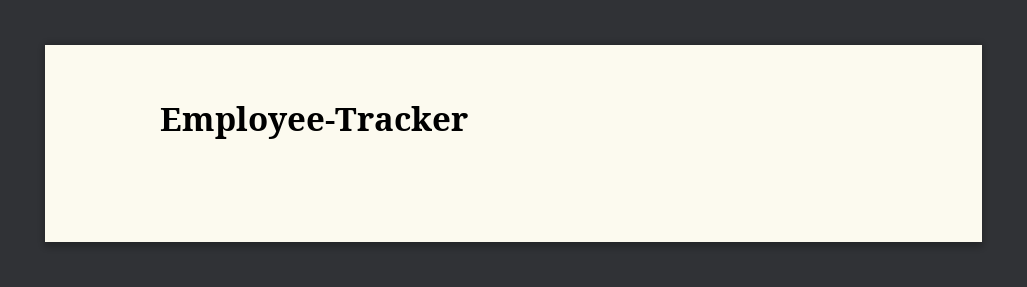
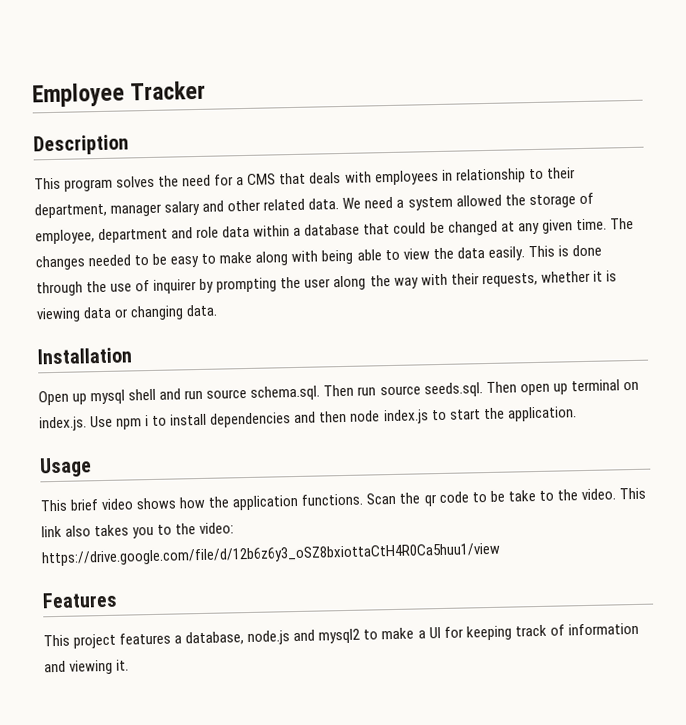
- Employee-Tracker
+ Employee Tracker
+ Description
+ This program solves the need for a CMS that deals with employees in relationship to their department, manager salary and other related data. We need a system allowed the storage of employee, department and role data within a database that could be changed at any given time. The changes needed to be easy to make along with being able to view the data easily. This is done through the use of inquirer by prompting the user along the way with their requests, whether it is viewing data or changing data.
+ Installation
+ Open up mysql shell and run source schema.sql. Then run source seeds.sql. Then open up terminal on index.js. Use npm i to install dependencies and then node index.js to start the application.
+ Usage
+ This brief video shows how the application functions. Scan the qr code to be take to the video. This link also takes you to the video: https://drive.google.com/file/d/12b6z6y3_oSZ8bxiottaCtH4R0Ca5huu1/view
+ Features
+ This project features a database, node.js and mysql2 to make a UI for keeping track of information and viewing it.

